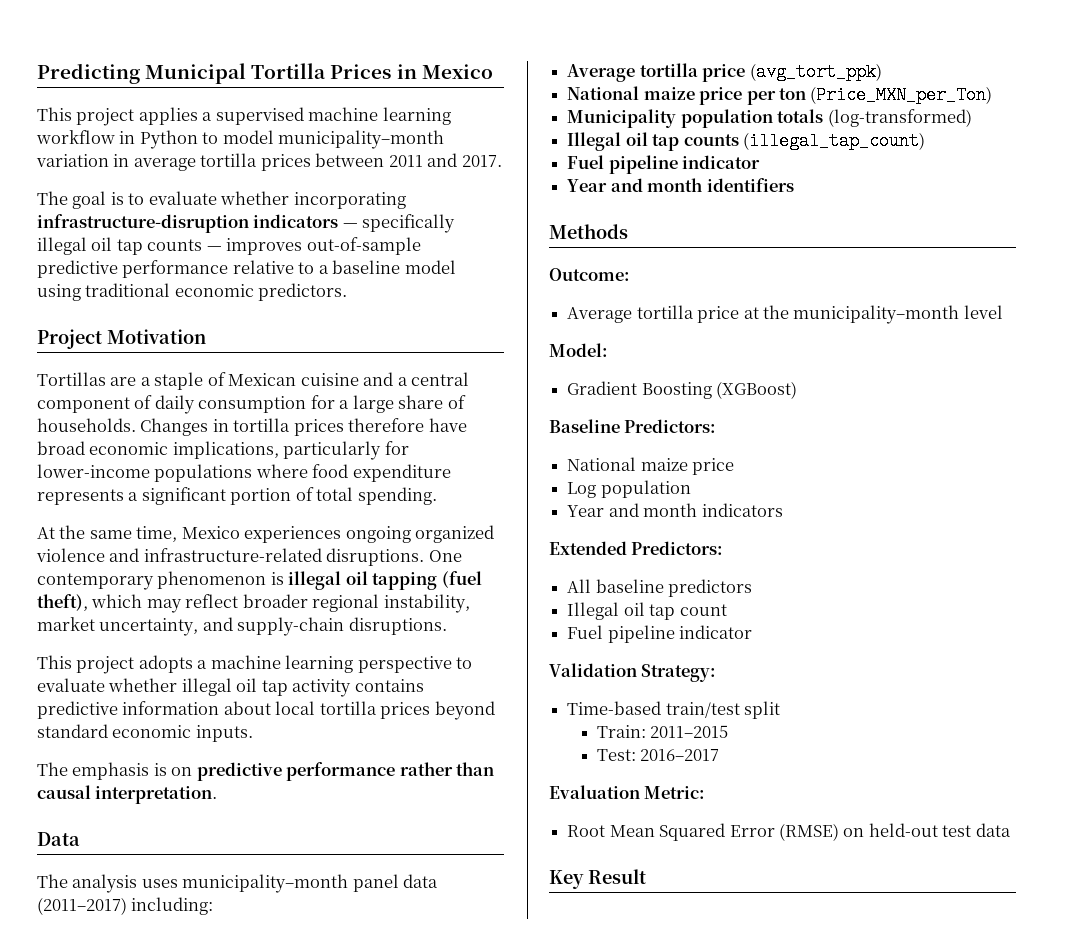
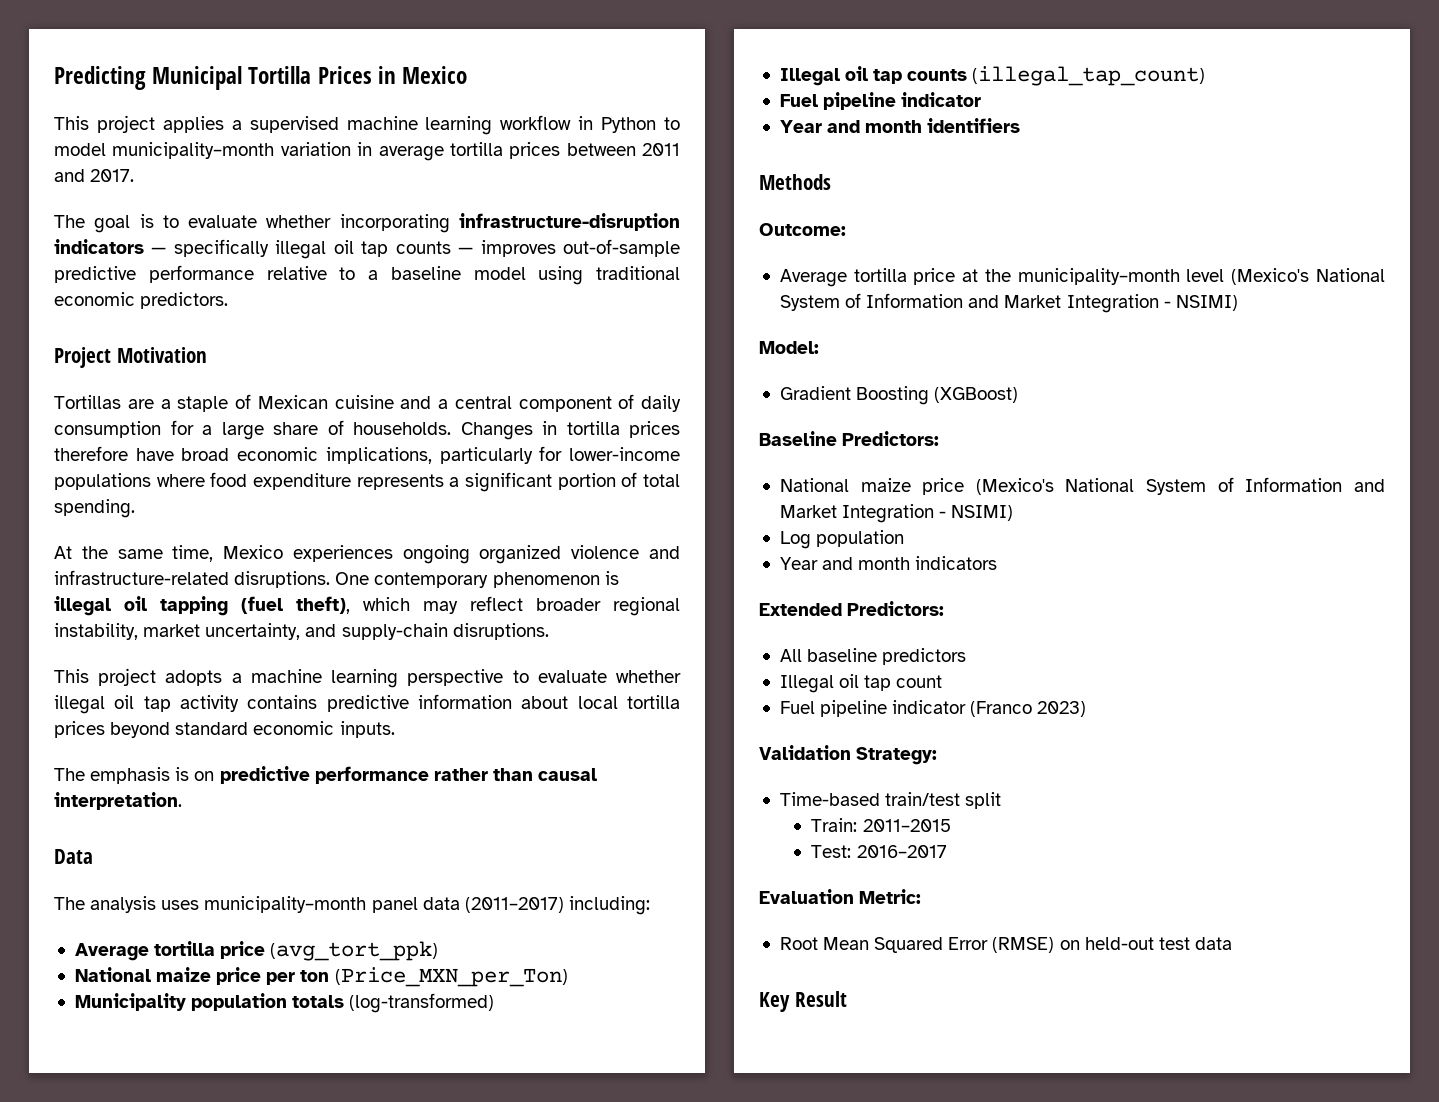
- Average tortilla price at the municipality–month level
+ Average tortilla price at the municipality–month level (Mexico's National System of Information and Market Integration - NSIMI)
  Baseline Predictors:
- National maize price
+ National maize price (Mexico's National System of Information and Market Integration - NSIMI)
  Illegal oil tap count
- Fuel pipeline indicator
+ Fuel pipeline indicator (Franco 2023)

